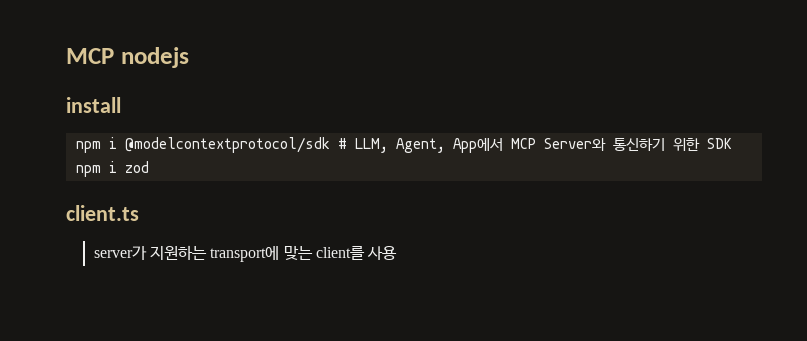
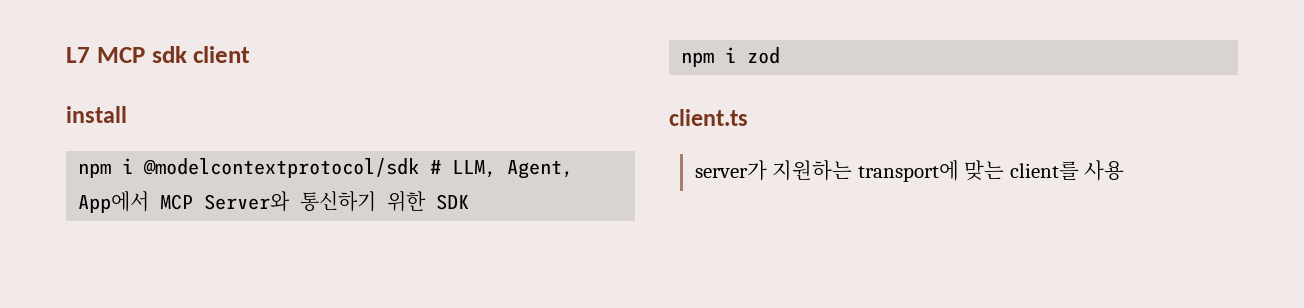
- MCP nodejs
+ L7 MCP sdk client

